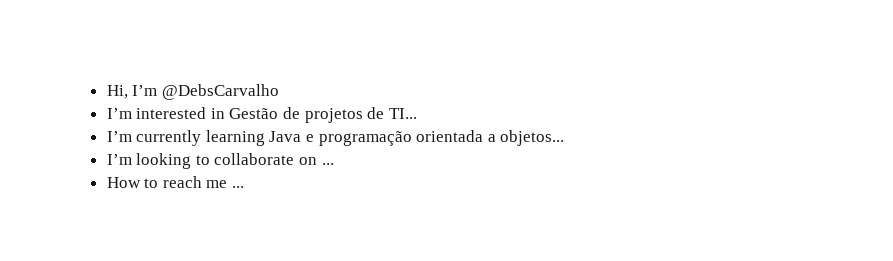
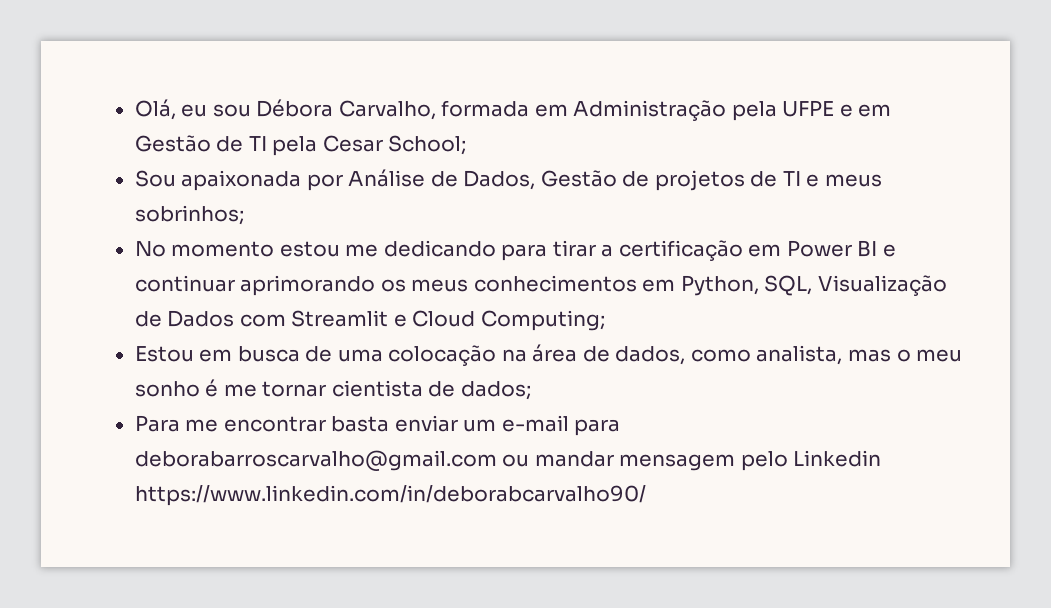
- Hi, I’m @DebsCarvalho
- I’m interested in Gestão de projetos de TI...
- I’m currently learning Java e programação orientada a objetos...
- I’m looking to collaborate on ...
- How to reach me ...
+ Olá, eu sou Débora Carvalho, formada em Administração pela UFPE e em Gestão de TI pela Cesar School;
+ Sou apaixonada por Análise de Dados, Gestão de projetos de TI e meus sobrinhos;
+ No momento estou me dedicando para tirar a certificação em Power BI e continuar aprimorando os meus conhecimentos em Python, SQL, Visualização de Dados com Streamlit e Cloud Computing;
+ Estou em busca de uma colocação na área de dados, como analista, mas o meu sonho é me tornar cientista de dados;
+ Para me encontrar basta enviar um e-mail para deborabarroscarvalho@gmail.com ou mandar mensagem pelo Linkedin https://www.linkedin.com/in/deborabcarvalho90/

